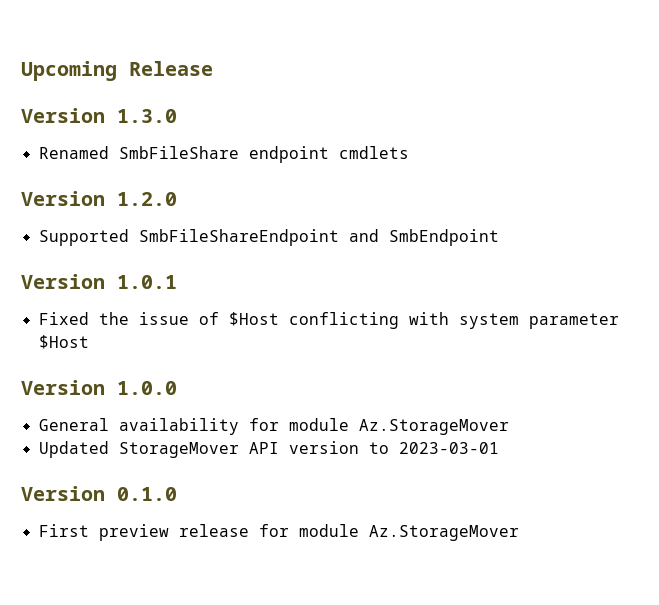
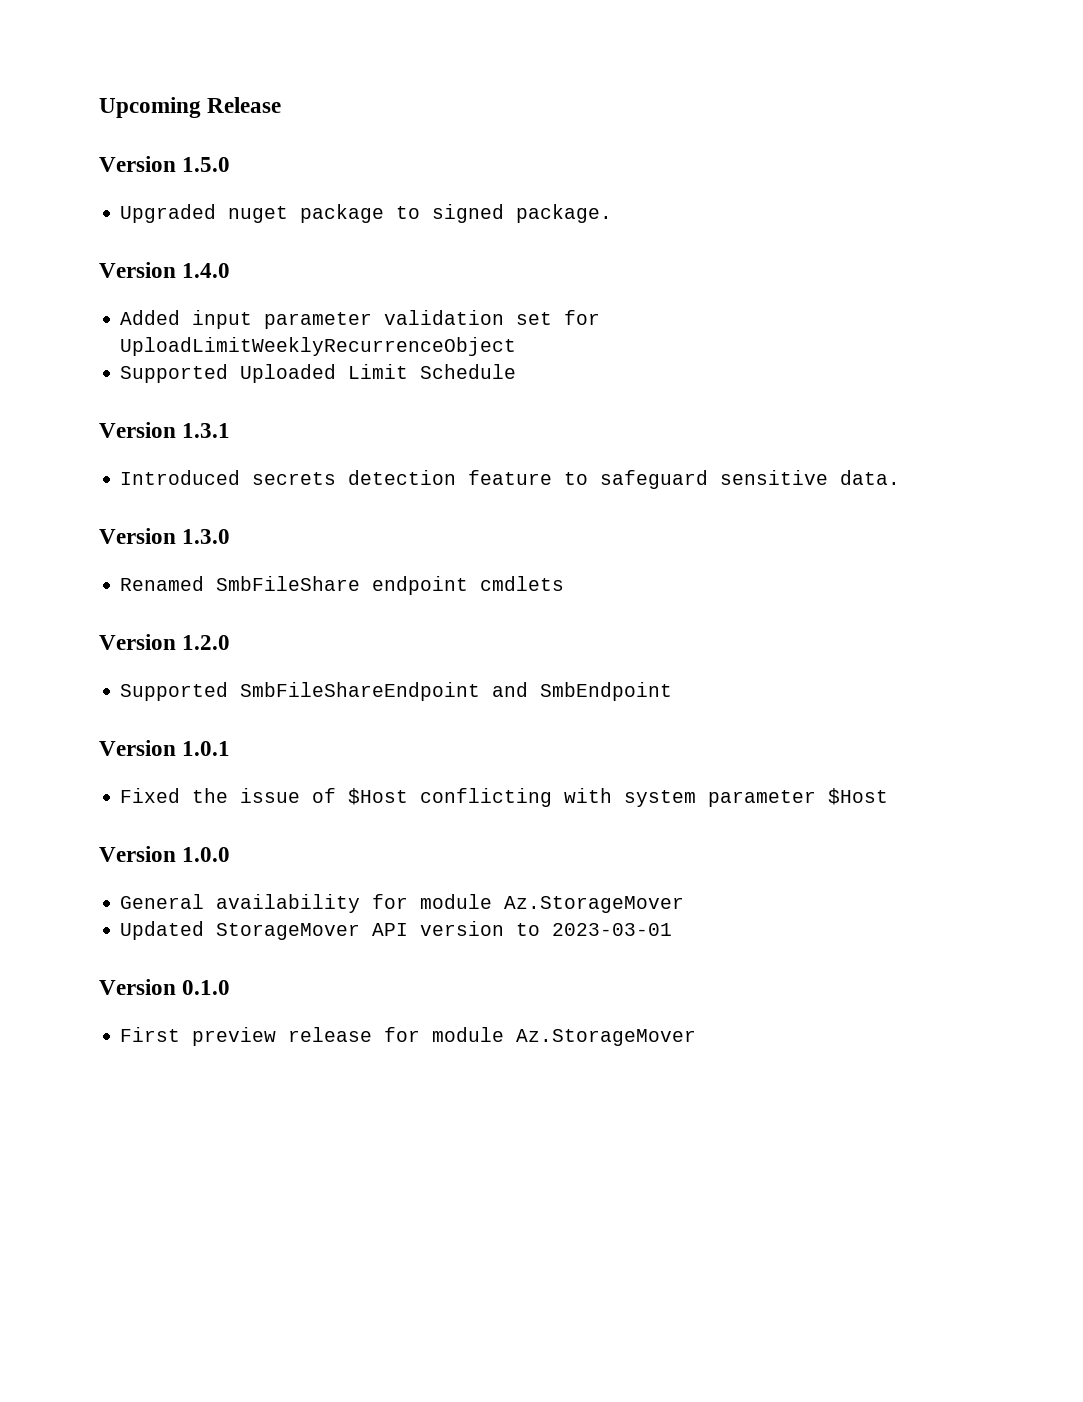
+ Version 1.5.0
+ Upgraded nuget package to signed package.
+ Version 1.4.0
+ Added input parameter validation set for UploadLimitWeeklyRecurrenceObject
+ Supported Uploaded Limit Schedule
+ Version 1.3.1
+ Introduced secrets detection feature to safeguard sensitive data.

